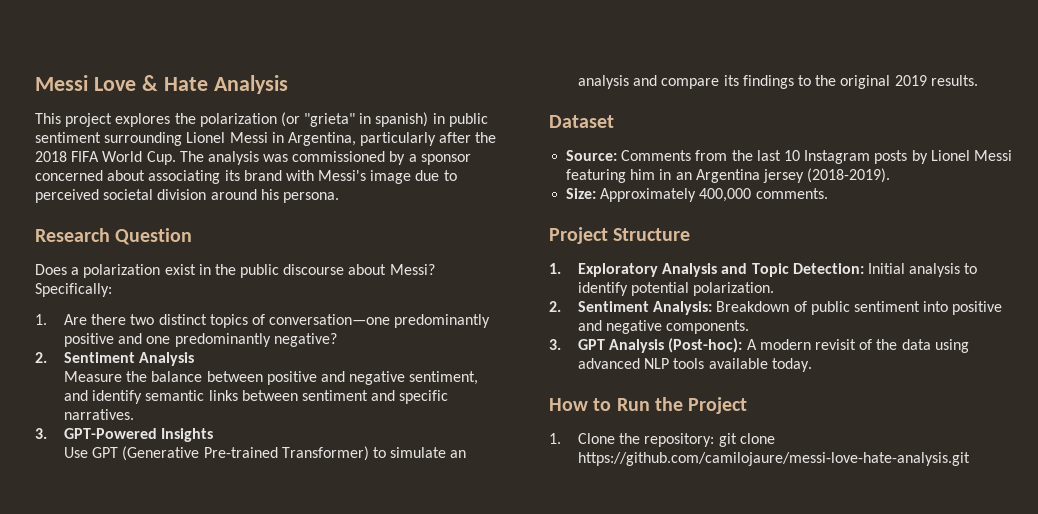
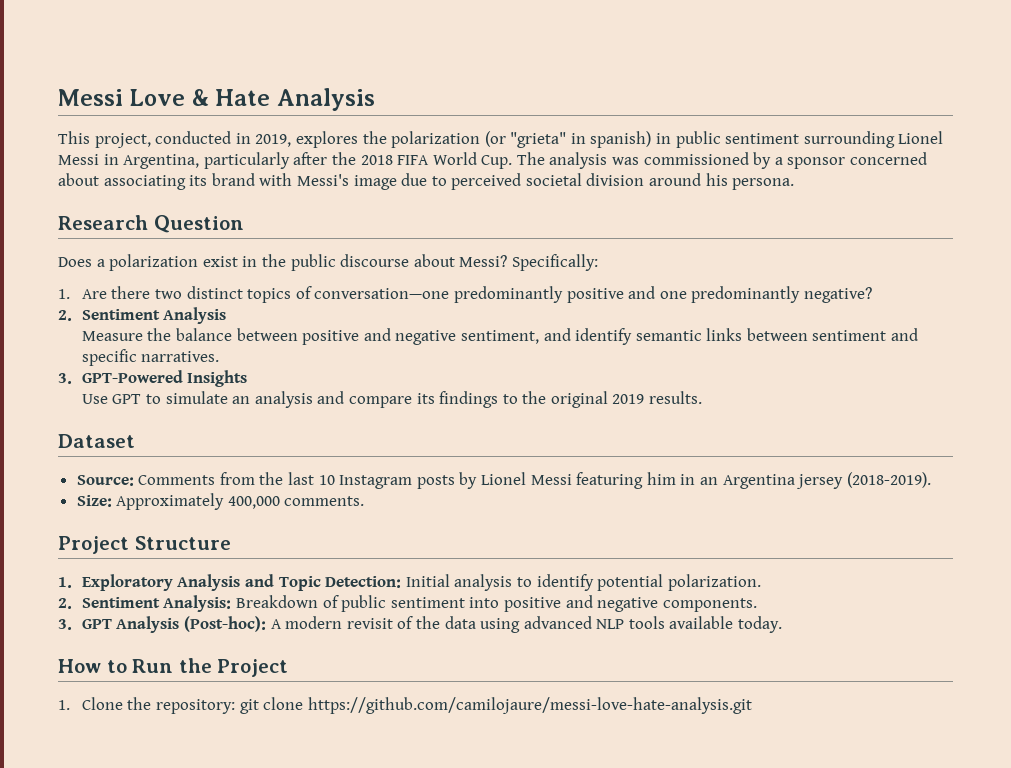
- This project explores the polarization (or "grieta" in spanish) in public sentiment surrounding Lionel Messi in Argentina, particularly after the 2018 FIFA World Cup. The analysis was commissioned by a sponsor concerned about associating its brand with Messi's image due to perceived societal division around his persona.
+ This project, conducted in 2019, explores the polarization (or "grieta" in spanish) in public sentiment surrounding Lionel Messi in Argentina, particularly after the 2018 FIFA World Cup. The analysis was commissioned by a sponsor concerned about associating its brand with Messi's image due to perceived societal division around his persona.
- Use GPT (Generative Pre-trained Transformer) to simulate an analysis and compare its findings to the original 2019 results.
+ Use GPT to simulate an analysis and compare its findings to the original 2019 results.

